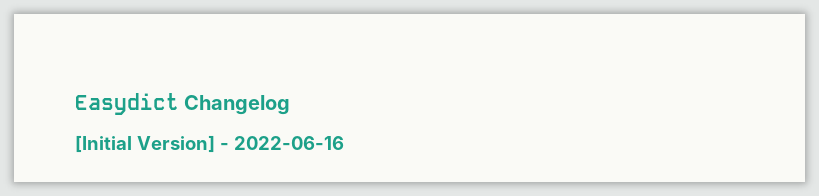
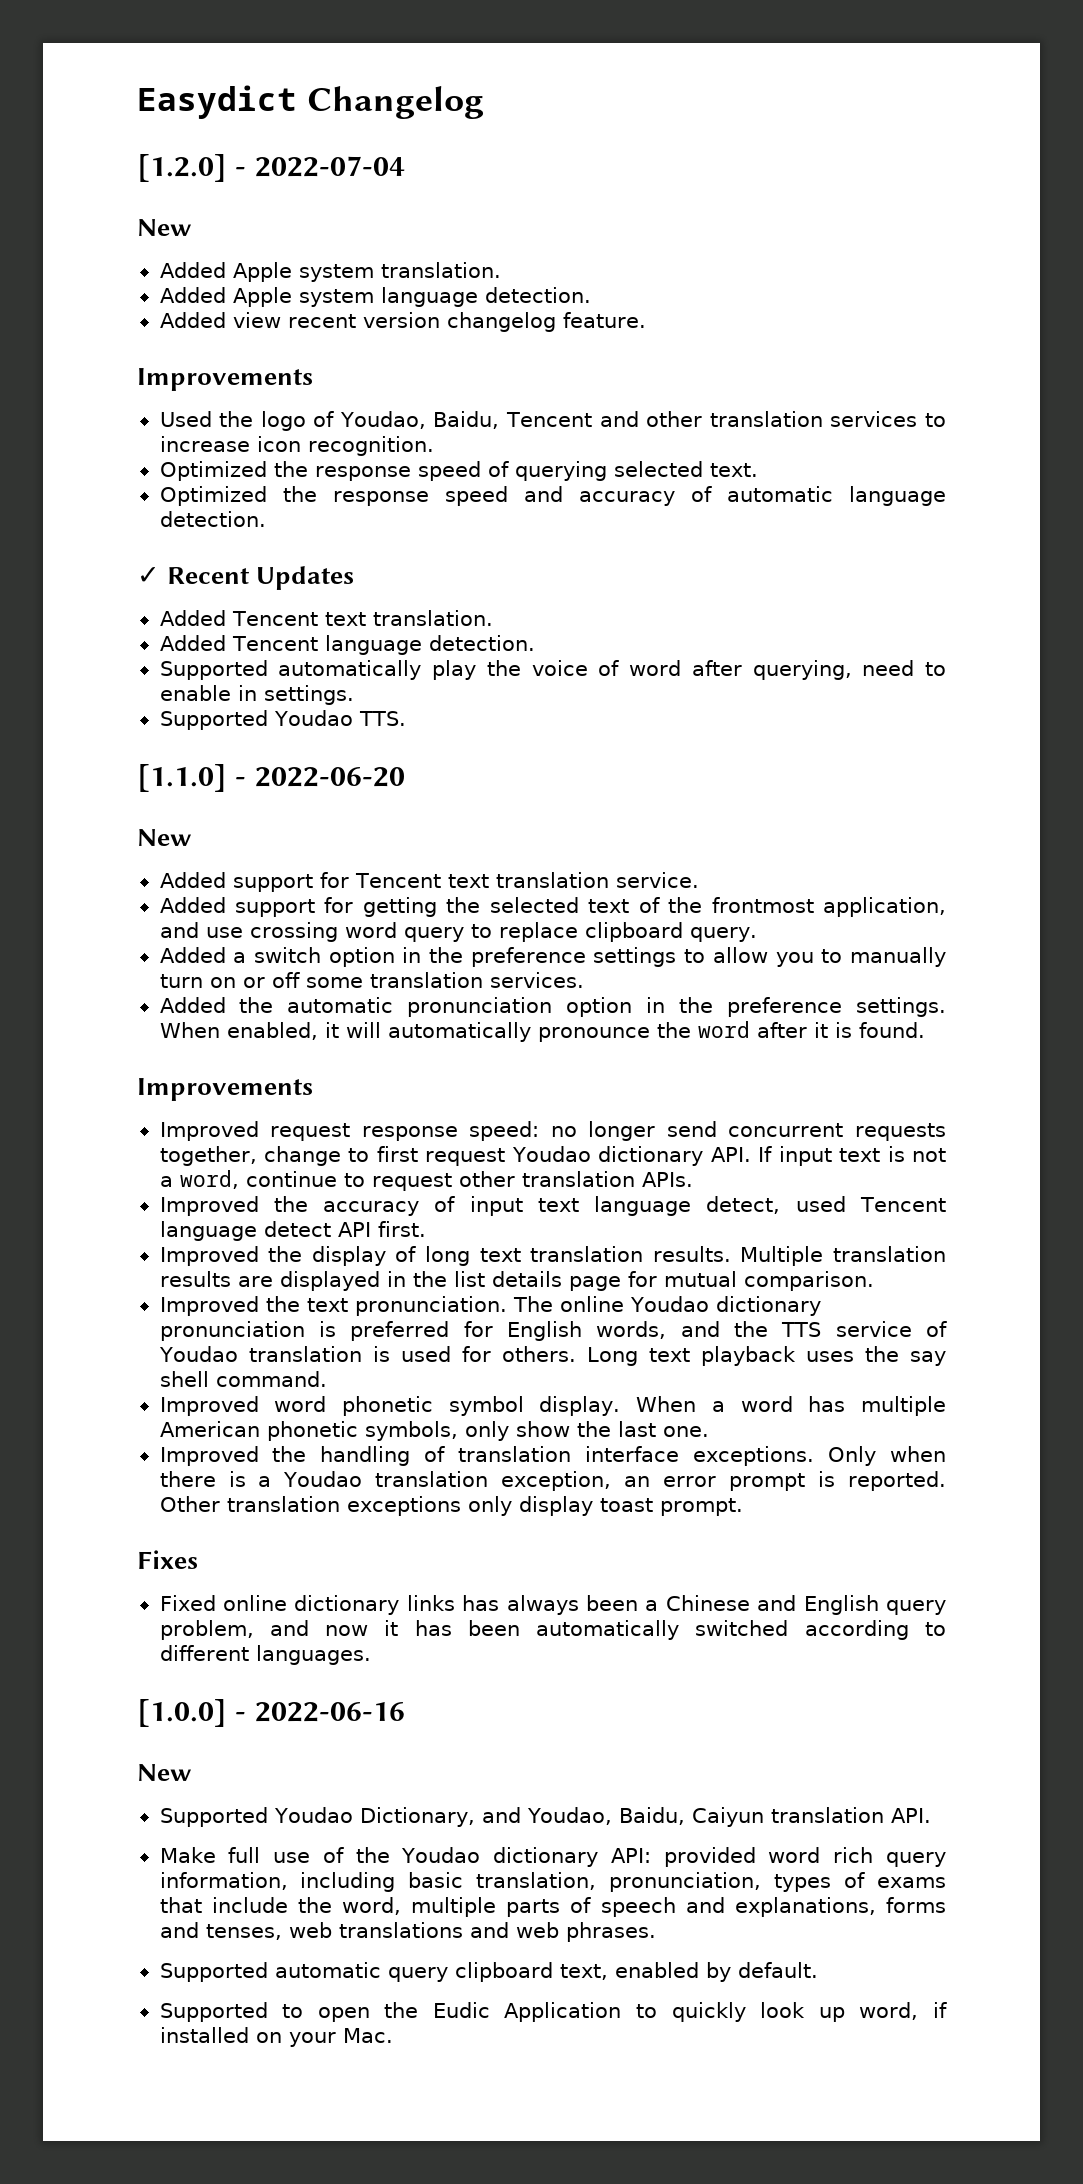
- [Initial Version] - 2022-06-16
+ [1.2.0] - 2022-07-04
+ New
+ Added Apple system translation.
+ Added Apple system language detection.
+ Added view recent version changelog feature.
+ Improvements
+ Used the logo of Youdao, Baidu, Tencent and other translation services to increase icon recognition.
+ Optimized the response speed of querying selected text.
+ Optimized the response speed and accuracy of automatic language detection.
+ ✓ Recent Updates
+ Added Tencent text translation.
+ Added Tencent language detection.
+ Supported automatically play the voice of word after querying, need to enable in settings.
+ Supported Youdao TTS.
+ [1.1.0] - 2022-06-20
+ New
+ Added support for Tencent text translation service.
+ Added support for getting the selected text of the frontmost application, and use crossing word query to replace clipboard query.
+ Added a switch option in the preference settings to allow you to manually turn on or off some translation services.
+ Added the automatic pronunciation option in the preference settings. When enabled, it will automatically pronounce the word after it is found.
+ Improvements
+ Improved request response speed: no longer send concurrent requests together, change to first request Youdao dictionary API. If input text is not a word, continue to request other translation APIs.
+ Improved the accuracy of input text language detect, used Tencent language detect API first.
+ Improved the display of long text translation results. Multiple translation results are displayed in the list details page for mutual comparison.
+ Improved the text pronunciation. The online Youdao dictionary pronunciation is preferred for English words, and the TTS service of Youdao translation is used for others. Long text playback uses the say shell command.
+ Improved word phonetic symbol display. When a word has multiple American phonetic symbols, only show the last one.
+ Improved the handling of translation interface exceptions. Only when there is a Youdao translation exception, an error prompt is reported. Other translation exceptions only display toast prompt.
+ Fixes
+ Fixed online dictionary links has always been a Chinese and English query problem, and now it has been automatically switched according to different languages.
+ [1.0.0] - 2022-06-16
+ New
+ Supported Youdao Dictionary, and Youdao, Baidu, Caiyun translation API.
+ Make full use of the Youdao dictionary API: provided word rich query information, including basic translation, pronunciation, types of exams that include the word, multiple parts of speech and explanations, forms and tenses, web translations and web phrases.
+ Supported automatic query clipboard text, enabled by default.
+ Supported to open the Eudic Application to quickly look up word, if installed on your Mac.

